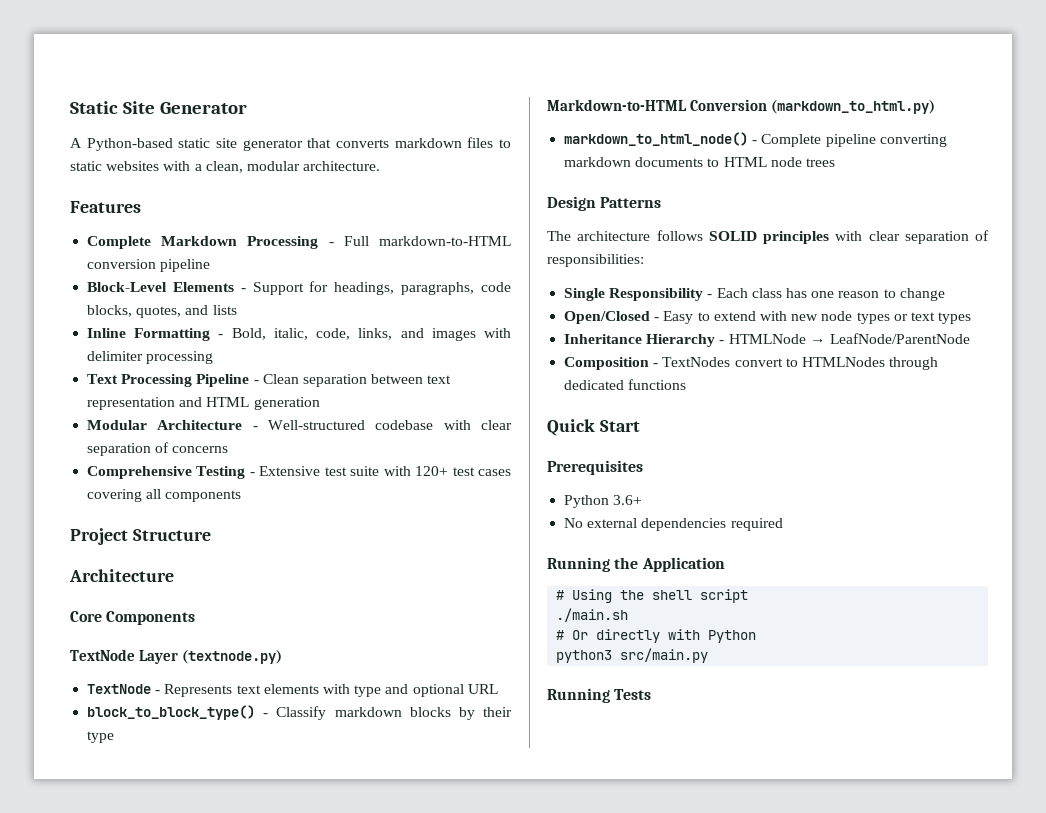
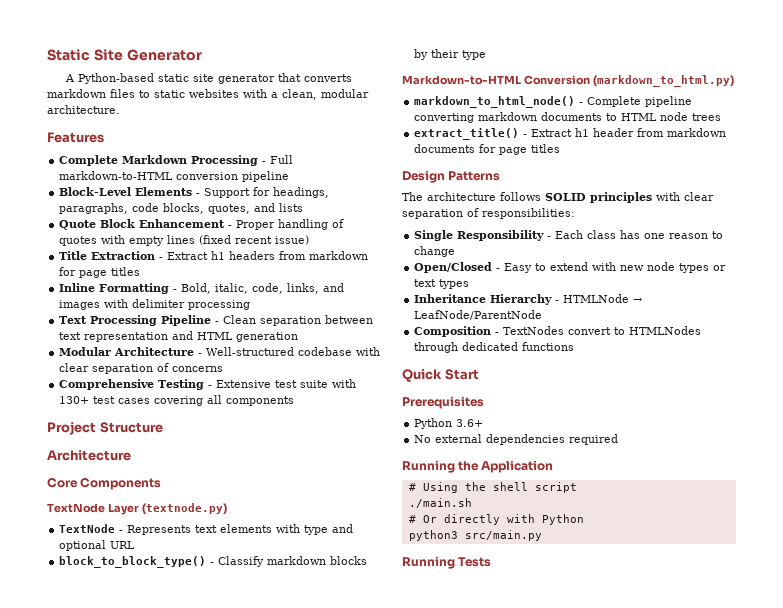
+ Quote Block Enhancement - Proper handling of quotes with empty lines (fixed recent issue)
+ Title Extraction - Extract h1 headers from markdown for page titles
- Comprehensive Testing - Extensive test suite with 120+ test cases covering all components
+ Comprehensive Testing - Extensive test suite with 130+ test cases covering all components
+ extract_title() - Extract h1 header from markdown documents for page titles

